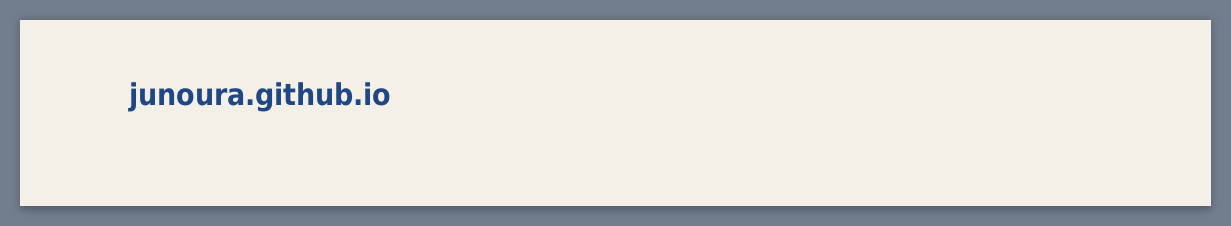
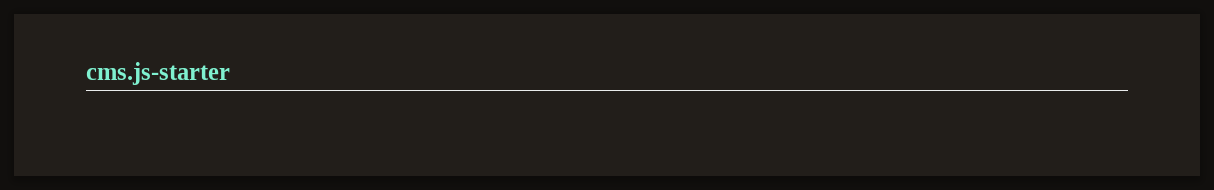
- junoura.github.io
+ cms.js-starter

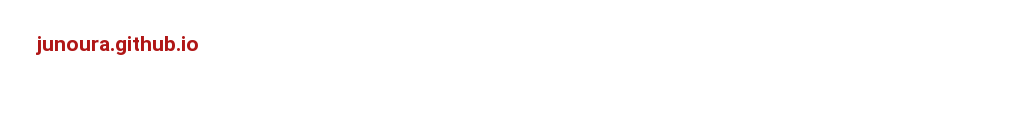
- cms.js-starter
+ junoura.github.io

